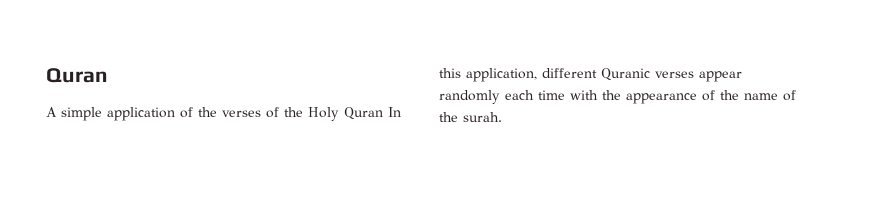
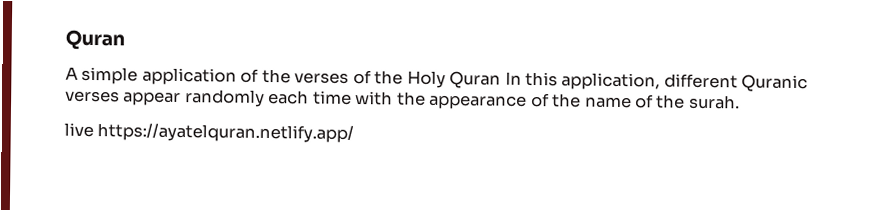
+ live https://ayatelquran.netlify.app/

